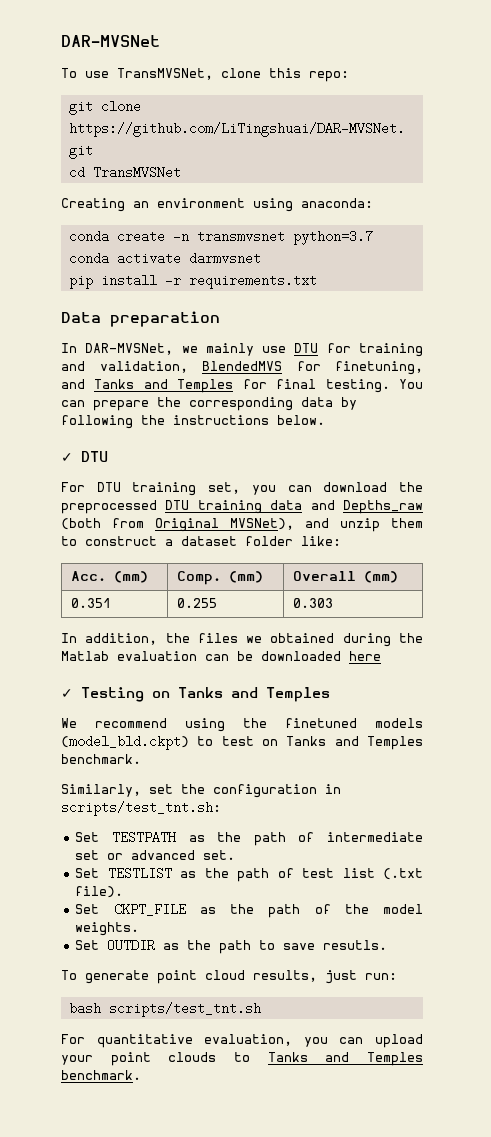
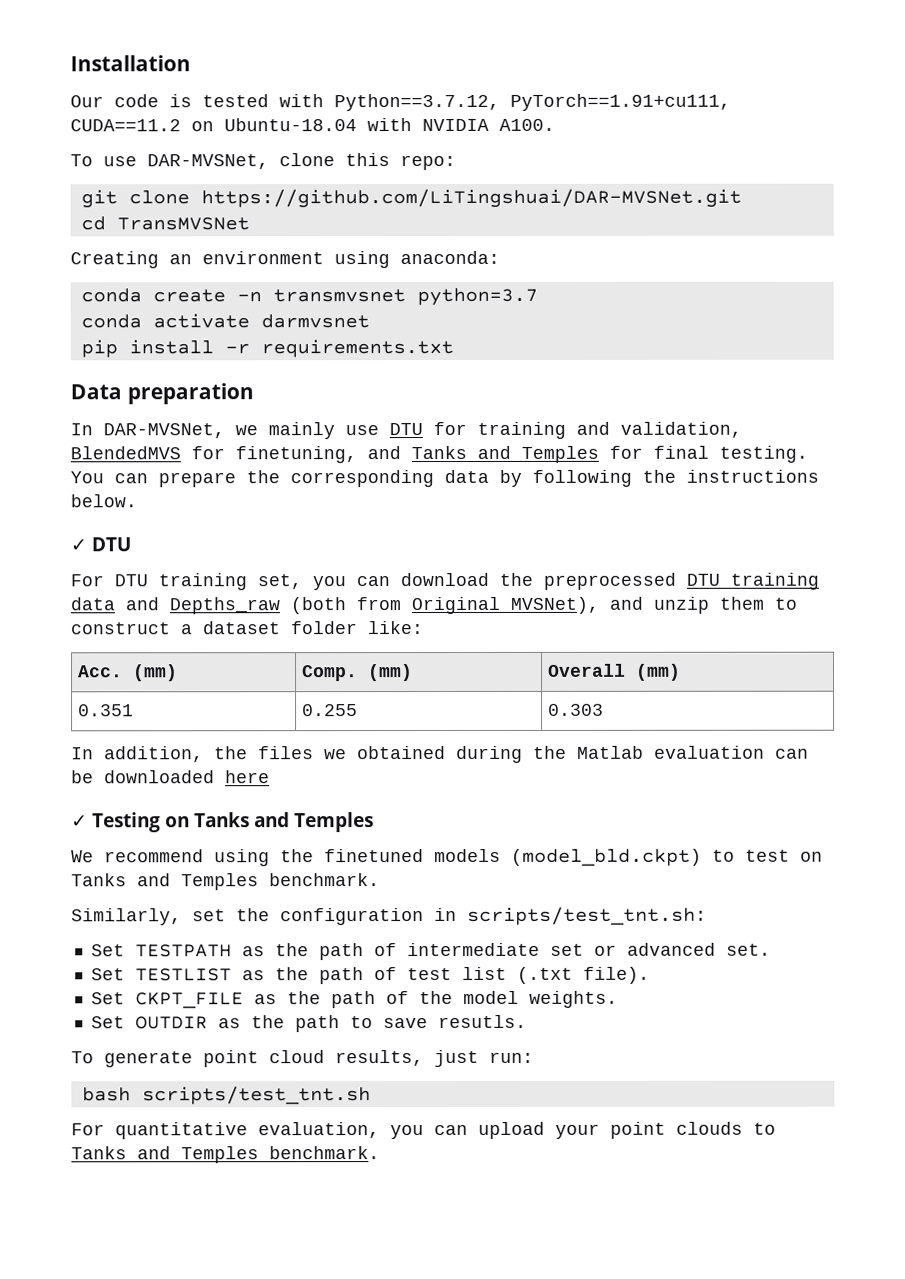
- DAR-MVSNet
+ Installation
+ Our code is tested with Python==3.7.12, PyTorch==1.91+cu111, CUDA==11.2 on Ubuntu-18.04 with NVIDIA A100.
- To use TransMVSNet, clone this repo:
+ To use DAR-MVSNet, clone this repo:

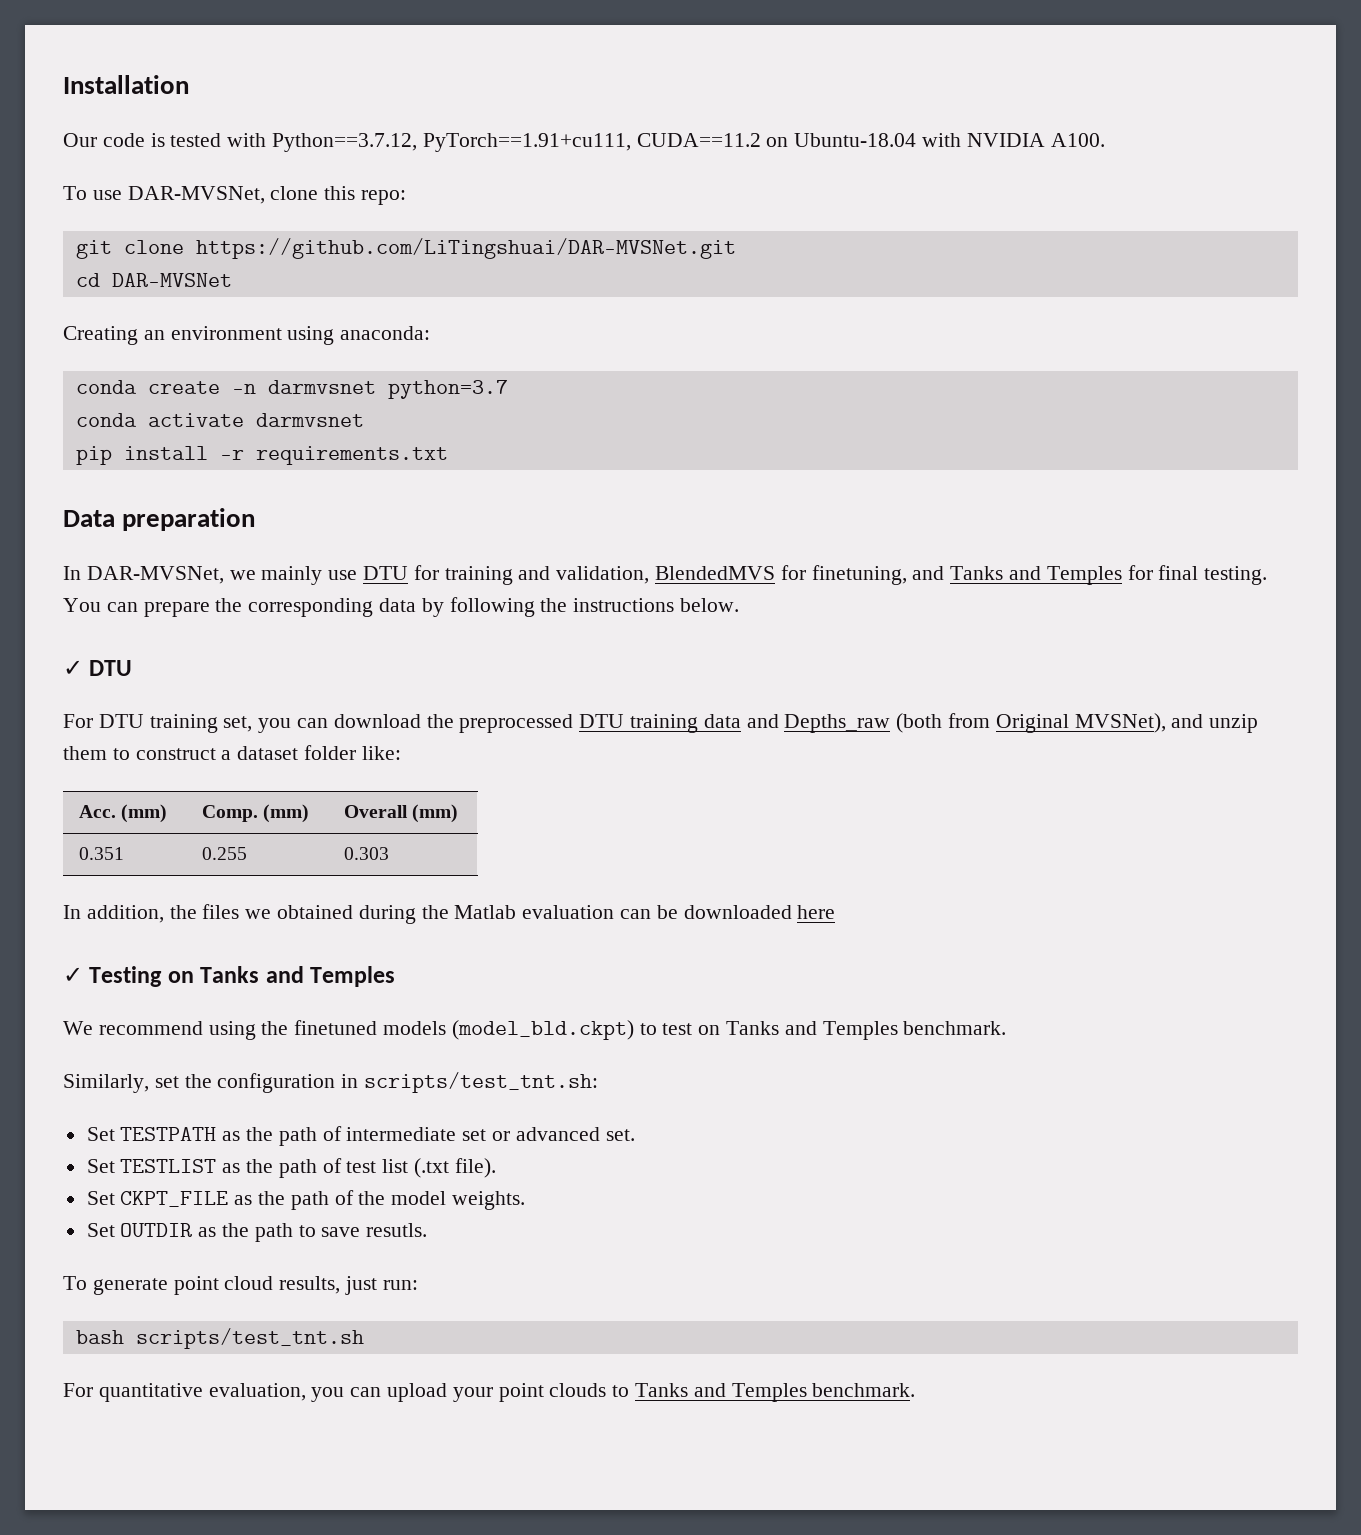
- cd TransMVSNet
+ cd DAR-MVSNet
- conda create -n transmvsnet python=3.7
+ conda create -n darmvsnet python=3.7

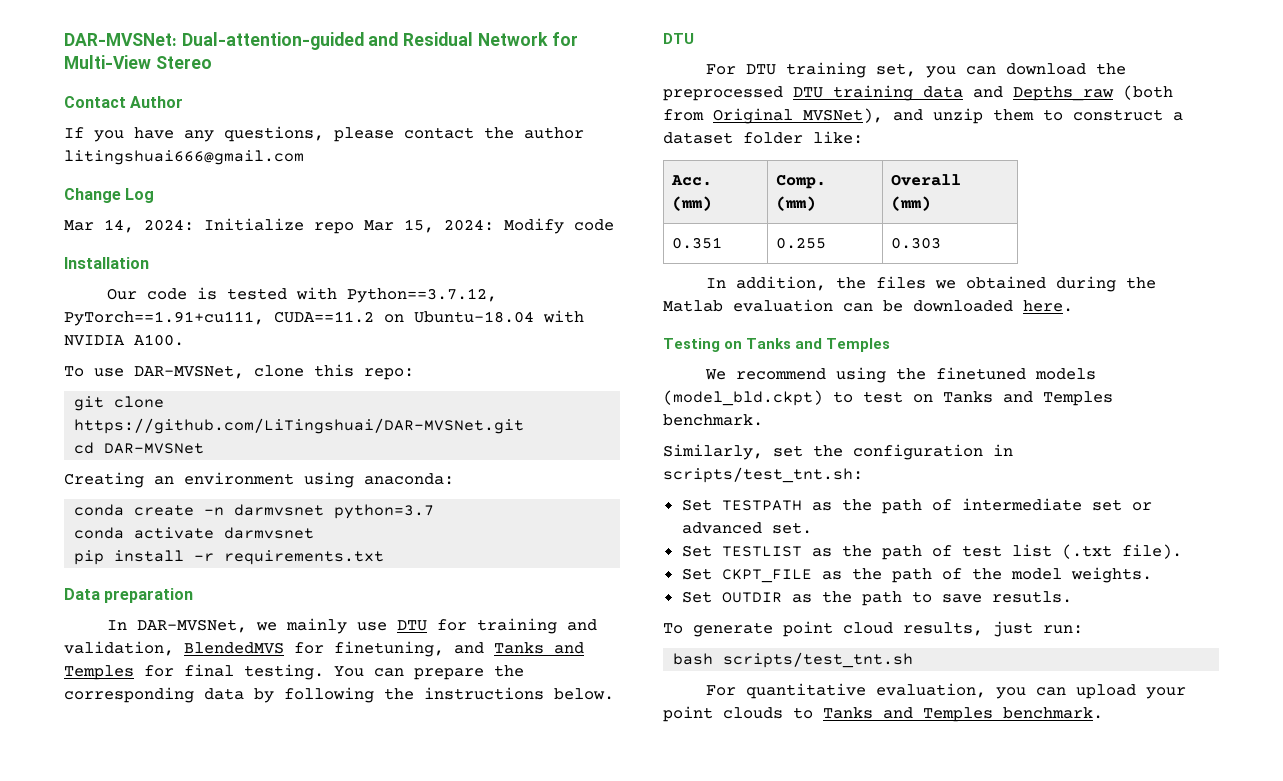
+ DAR-MVSNet: Dual-attention-guided and Residual Network for Multi-View Stereo
+ Contact Author
+ If you have any questions, please contact the author litingshuai666@gmail.com
+ Change Log
+ Mar 14, 2024: Initialize repo Mar 15, 2024: Modify code
  You can prepare the corresponding data by following the instructions below.
- ✓ DTU
+ DTU
- In addition, the files we obtained during the Matlab evaluation can be downloaded here
- ✓ Testing on Tanks and Temples
+ In addition, the files we obtained during the Matlab evaluation can be downloaded here.
+ Testing on Tanks and Temples

